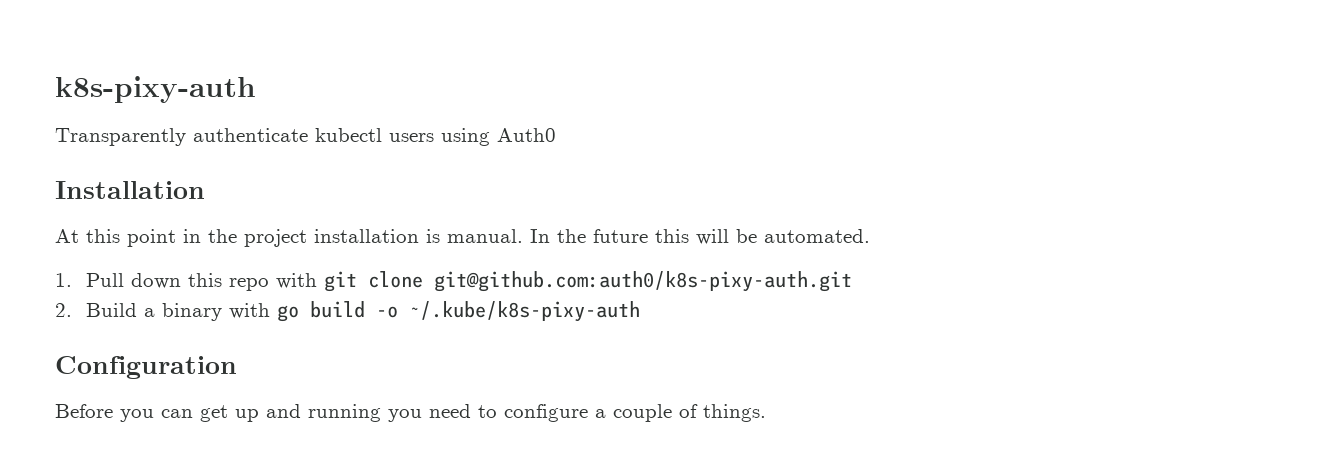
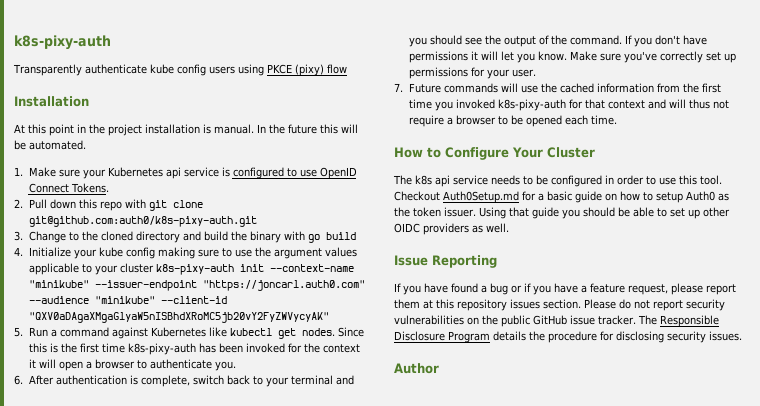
- Transparently authenticate kubectl users using Auth0
+ Transparently authenticate kube config users using PKCE (pixy) flow
- 1. Pull down this repo with git clone git@github.com:auth0/k8s-pixy-auth.git
+ 1. Make sure your Kubernetes api service is configured to use OpenID Connect Tokens.
+ 2. Pull down this repo with git clone git@github.com:auth0/k8s-pixy-auth.git
- 2. Build a binary with go build -o ~/.kube/k8s-pixy-auth
- Configuration
- Before you can get up and running you need to configure a couple of things.
+ 3. Change to the cloned directory and build the binary with go build
+ 4. Initialize your kube config making sure to use the argument values applicable to your cluster k8s-pixy-auth init --context-name "minikube" --issuer-endpoint "https://joncarl.auth0.com" --audience "minikube" --client-id "QXV0aDAgaXMgaGlyaW5nISBhdXRoMC5jb20vY2FyZWVycyAK"
+ 5. Run a command against Kubernetes like kubectl get nodes. Since this is the first time k8s-pixy-auth has been invoked for the context it will open a browser to authenticate you.
+ 6. After authentication is complete, switch back to your terminal and you should see the output of the command. If you don't have permissions it will let you know. Make sure you've correctly set up permissions for your user.
+ 7. Future commands will use the cached information from the first time you invoked k8s-pixy-auth for that context and will thus not require a browser to be opened each time.
+ How to Configure Your Cluster
+ The k8s api service needs to be configured in order to use this tool. Checkout Auth0Setup.md for a basic guide on how to setup Auth0 as the token issuer. Using that guide you should be able to set up other OIDC providers as well.
+ Issue Reporting
+ If you have found a bug or if you have a feature request, please report them at this repository issues section. Please do not report security vulnerabilities on the public GitHub issue tracker. The Responsible Disclosure Program details the procedure for disclosing security issues.
+ Author

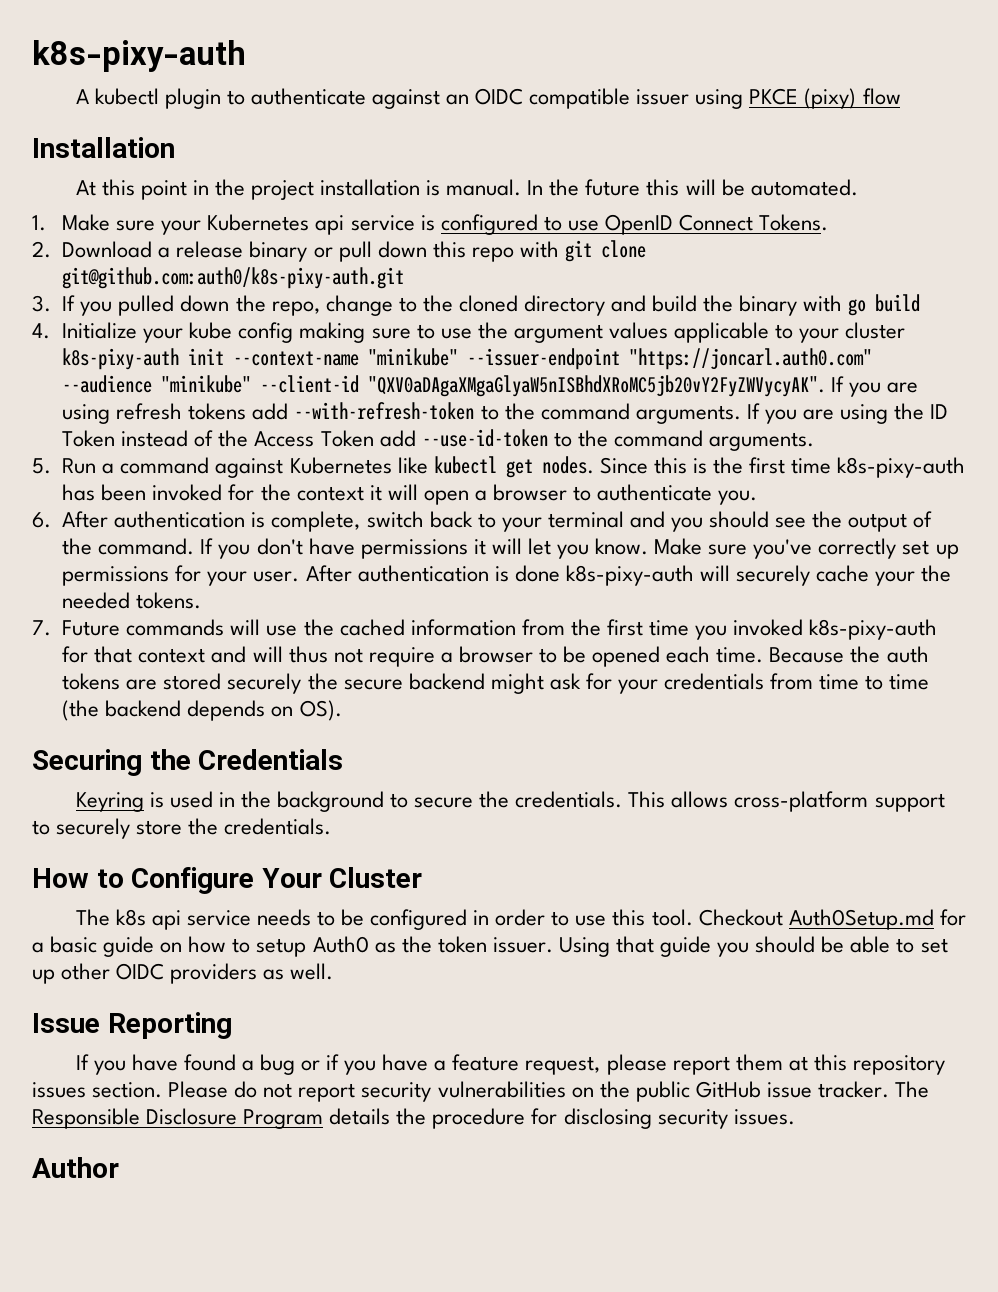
- Transparently authenticate kube config users using PKCE (pixy) flow
+ A kubectl plugin to authenticate against an OIDC compatible issuer using PKCE (pixy) flow
- 2. Pull down this repo with git clone git@github.com:auth0/k8s-pixy-auth.git
+ 2. Download a release binary or pull down this repo with git clone git@github.com:auth0/k8s-pixy-auth.git
- 3. Change to the cloned directory and build the binary with go build
+ 3. If you pulled down the repo, change to the cloned directory and build the binary with go build
- 4. Initialize your kube config making sure to use the argument values applicable to your cluster k8s-pixy-auth init --context-name "minikube" --issuer-endpoint "https://joncarl.auth0.com" --audience "minikube" --client-id "QXV0aDAgaXMgaGlyaW5nISBhdXRoMC5jb20vY2FyZWVycyAK"
+ 4. Initialize your kube config making sure to use the argument values applicable to your cluster k8s-pixy-auth init --context-name "minikube" --issuer-endpoint "https://joncarl.auth0.com" --audience "minikube" --client-id "QXV0aDAgaXMgaGlyaW5nISBhdXRoMC5jb20vY2FyZWVycyAK". If you are using refresh tokens add --with-refresh-token to the command arguments. If you are using the ID Token instead of the Access Token add --use-id-token to the command arguments.
+ After authentication is done k8s-pixy-auth will securely cache your the needed tokens.
+ Because the auth tokens are stored securely the secure backend might ask for your credentials from time to time (the backend depends on OS).
+ Securing the Credentials
+ Keyring is used in the background to secure the credentials. This allows cross-platform support to securely store the credentials.

